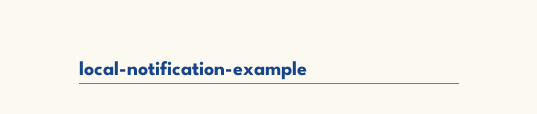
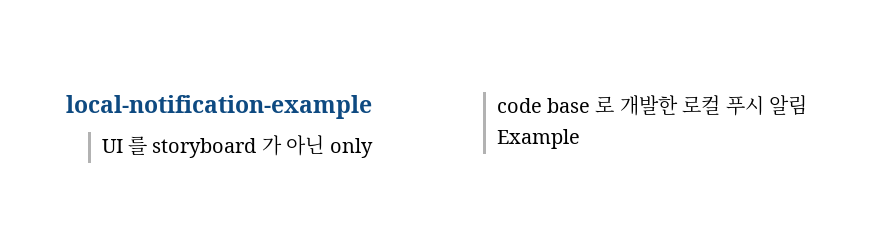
+ UI 를 storyboard 가 아닌 only code base 로 개발한 로컬 푸시 알림 Example

